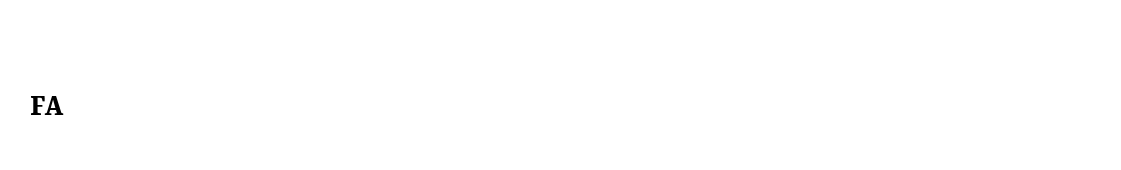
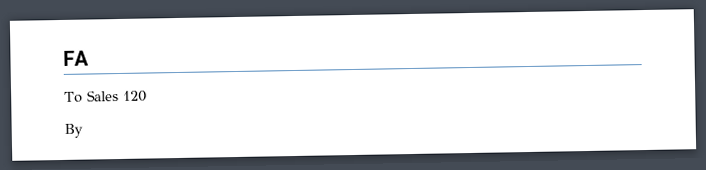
+ To Sales 120
+ By

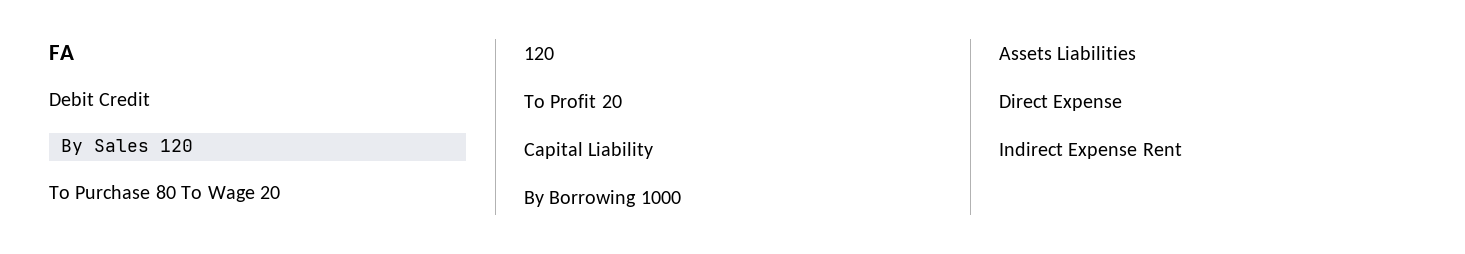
- To Sales 120
+ Debit Credit
+ By Sales 120
- By
+ To Purchase 80 To Wage 20
+ 120
+ To Profit 20
+ Capital Liability
+ By Borrowing 1000
+ Assets Liabilities
+ Direct Expense
+ Indirect Expense Rent

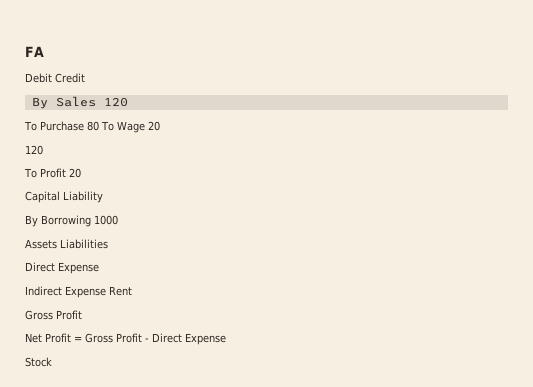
  Indirect Expense Rent
+ Gross Profit
+ Net Profit = Gross Profit - Direct Expense
+ Stock

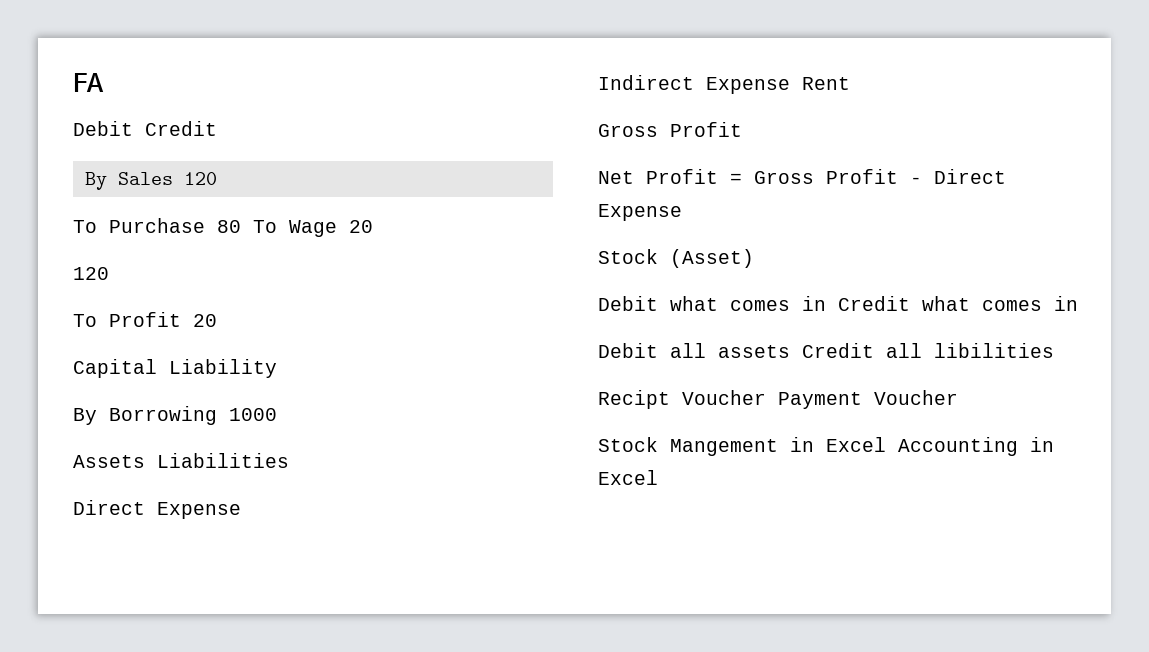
- Stock
+ Stock (Asset)
+ Debit what comes in Credit what comes in
+ Debit all assets Credit all libilities
+ Recipt Voucher Payment Voucher
+ Stock Mangement in Excel Accounting in Excel

